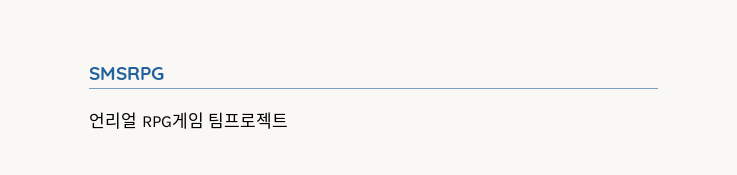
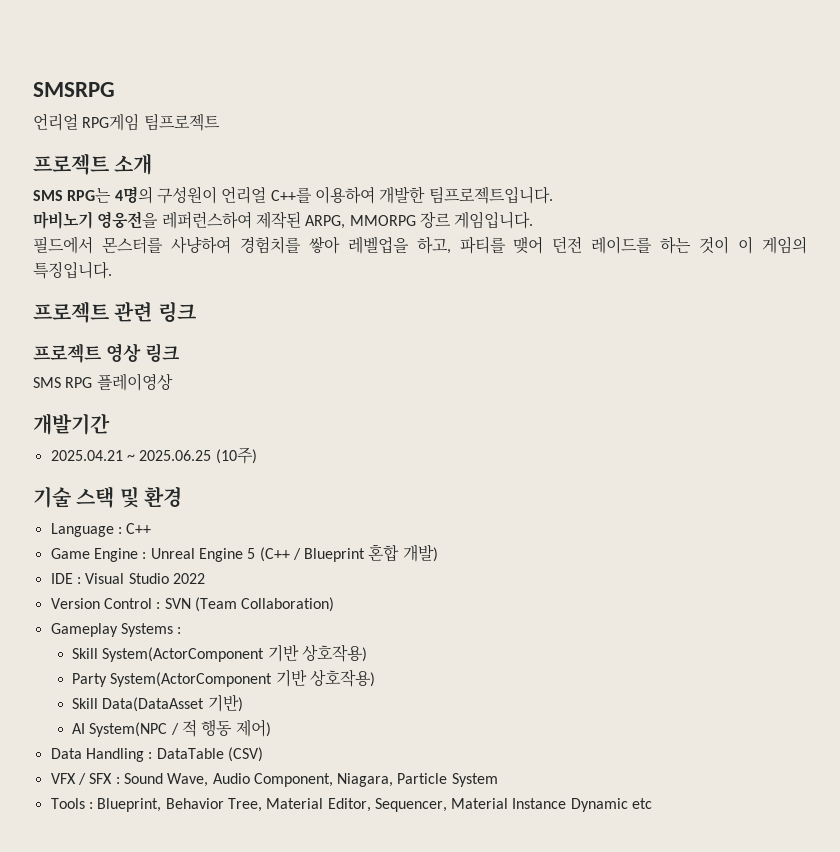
+ 프로젝트 소개
+ SMS RPG는 4명의 구성원이 언리얼 C++를 이용하여 개발한 팀프로젝트입니다.
+ 마비노기 영웅전을 레퍼런스하여 제작된 ARPG, MMORPG 장르 게임입니다.
+ 필드에서 몬스터를 사냥하여 경험치를 쌓아 레벨업을 하고, 파티를 맺어 던전 레이드를 하는 것이 이 게임의 특징입니다.
+ 프로젝트 관련 링크
+ 프로젝트 영상 링크
+ SMS RPG 플레이영상
+ 개발기간
+ 2025.04.21 ~ 2025.06.25 (10주)
+ 기술 스택 및 환경
+ Language : C++
+ Game Engine : Unreal Engine 5 (C++ / Blueprint 혼합 개발)
+ IDE : Visual Studio 2022
+ Version Control : SVN (Team Collaboration)
+ Gameplay Systems :
+ Skill System(ActorComponent 기반 상호작용)
+ Party System(ActorComponent 기반 상호작용)
+ Skill Data(DataAsset 기반)
+ AI System(NPC / 적 행동 제어)
+ Data Handling : DataTable (CSV)
+ VFX / SFX : Sound Wave, Audio Component, Niagara, Particle System
+ Tools : Blueprint, Behavior Tree, Material Editor, Sequencer, Material Instance Dynamic etc

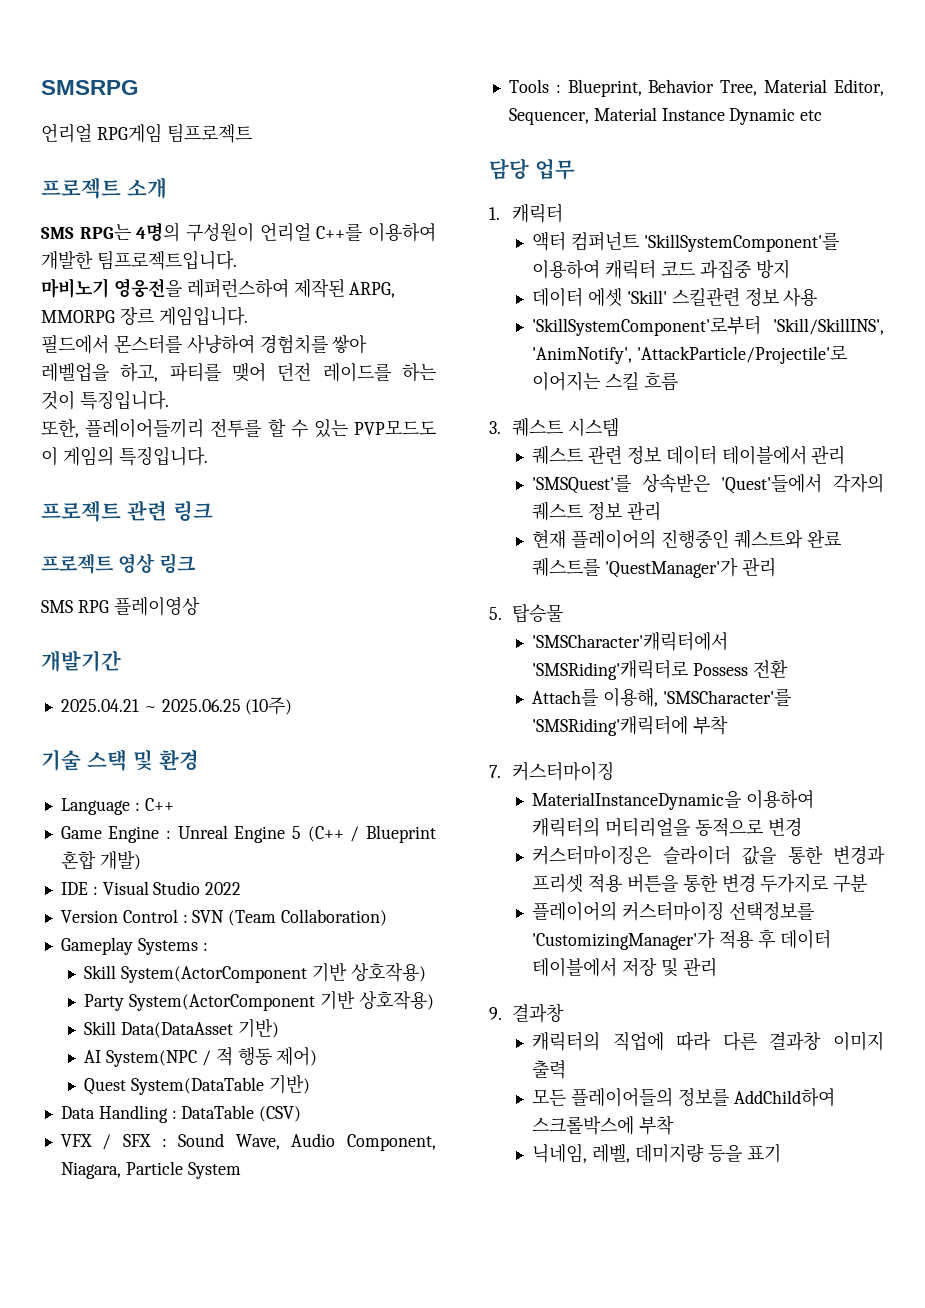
- 필드에서 몬스터를 사냥하여 경험치를 쌓아 레벨업을 하고, 파티를 맺어 던전 레이드를 하는 것이 이 게임의 특징입니다.
+ 필드에서 몬스터를 사냥하여 경험치를 쌓아 레벨업을 하고, 파티를 맺어 던전 레이드를 하는 것이 특징입니다.
+ 또한, 플레이어들끼리 전투를 할 수 있는 PVP모드도 이 게임의 특징입니다.
+ Quest System(DataTable 기반)
+ 담당 업무
+ 1. 캐릭터
+ 액터 컴퍼넌트 'SkillSystemComponent'를 이용하여 캐릭터 코드 과집중 방지
+ 데이터 에셋 'Skill' 스킬관련 정보 사용
+ 'SkillSystemComponent'로부터 'Skill/SkillINS', 'AnimNotify', 'AttackParticle/Projectile'로 이어지는 스킬 흐름
+ 3. 퀘스트 시스템
+ 퀘스트 관련 정보 데이터 테이블에서 관리
+ 'SMSQuest'를 상속받은 'Quest'들에서 각자의 퀘스트 정보 관리
+ 현재 플레이어의 진행중인 퀘스트와 완료 퀘스트를 'QuestManager'가 관리
+ 5. 탑승물
+ 'SMSCharacter'캐릭터에서 'SMSRiding'캐릭터로 Possess 전환
+ Attach를 이용해, 'SMSCharacter'를 'SMSRiding'캐릭터에 부착
+ 7. 커스터마이징
+ MaterialInstanceDynamic을 이용하여 캐릭터의 머티리얼을 동적으로 변경
+ 커스터마이징은 슬라이더 값을 통한 변경과 프리셋 적용 버튼을 통한 변경 두가지로 구분
+ 플레이어의 커스터마이징 선택정보를 'CustomizingManager'가 적용 후 데이터 테이블에서 저장 및 관리
+ 9. 결과창
+ 캐릭터의 직업에 따라 다른 결과창 이미지 출력
+ 모든 플레이어들의 정보를 AddChild하여 스크롤박스에 부착
+ 닉네임, 레벨, 데미지량 등을 표기

